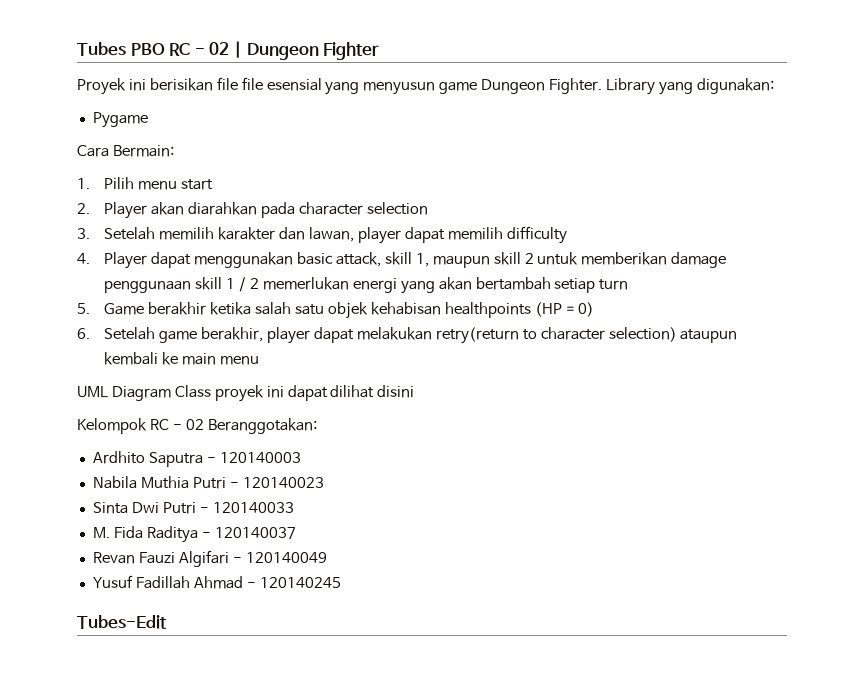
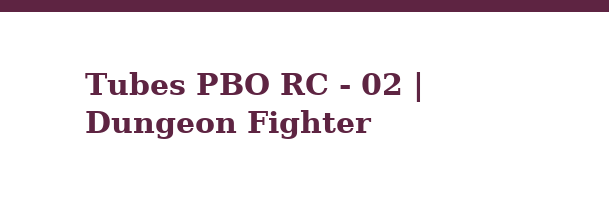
- Proyek ini berisikan file file esensial yang menyusun game Dungeon Fighter. Library yang digunakan:
- Pygame
- Cara Bermain:
- 1. Pilih menu start
- 2. Player akan diarahkan pada character selection
- 3. Setelah memilih karakter dan lawan, player dapat memilih difficulty
- 4. Player dapat menggunakan basic attack, skill 1, maupun skill 2 untuk memberikan damage penggunaan skill 1 / 2 memerlukan energi yang akan bertambah setiap turn
- 5. Game berakhir ketika salah satu objek kehabisan healthpoints (HP = 0)
- 6. Setelah game berakhir, player dapat melakukan retry(return to character selection) ataupun kembali ke main menu
- UML Diagram Class proyek ini dapat dilihat disini
- Kelompok RC - 02 Beranggotakan:
- Ardhito Saputra - 120140003
- Nabila Muthia Putri - 120140023
- Sinta Dwi Putri - 120140033
- M. Fida Raditya - 120140037
- Revan Fauzi Algifari - 120140049
- Yusuf Fadillah Ahmad - 120140245
- Tubes-Edit

